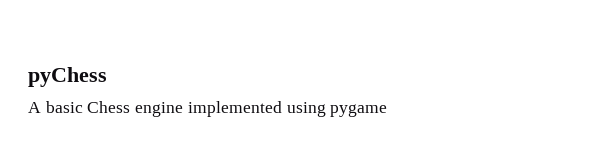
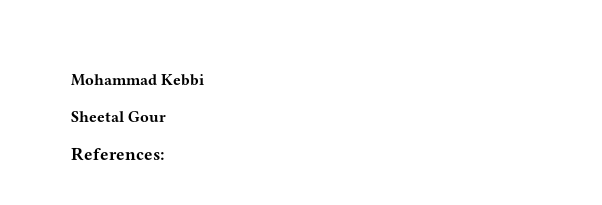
- pyChess
- A basic Chess engine implemented using pygame
+ Mohammad Kebbi
+ Sheetal Gour
+ References:

